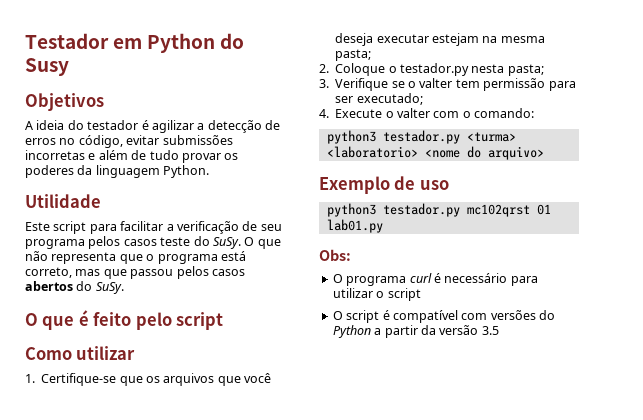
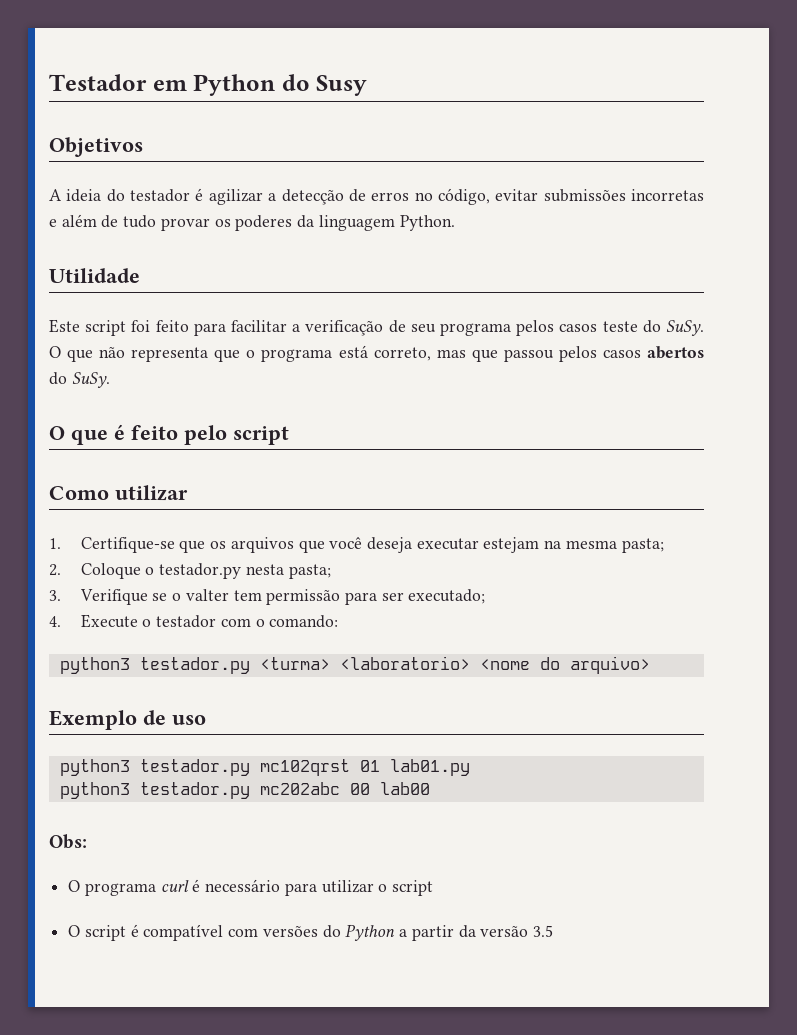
- Este script para facilitar a verificação de seu programa pelos casos teste do SuSy.
+ Este script foi feito para facilitar a verificação de seu programa pelos casos teste do SuSy.
- 4. Execute o valter com o comando:
+ 4. Execute o testador com o comando:
+ python3 testador.py mc202abc 00 lab00

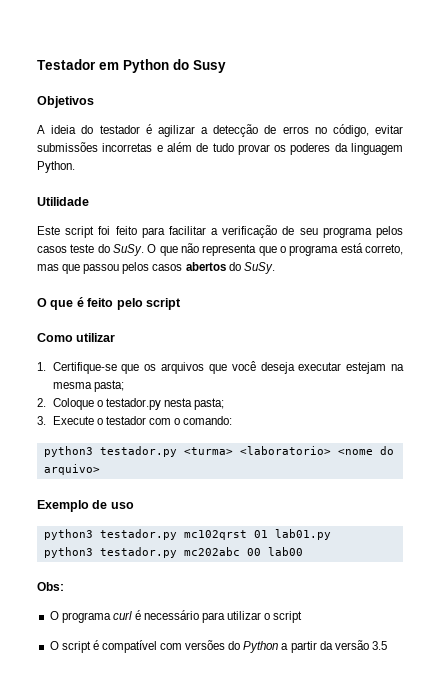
- 3. Verifique se o valter tem permissão para ser executado;
- 4. Execute o testador com o comando:
+ 3. Execute o testador com o comando:

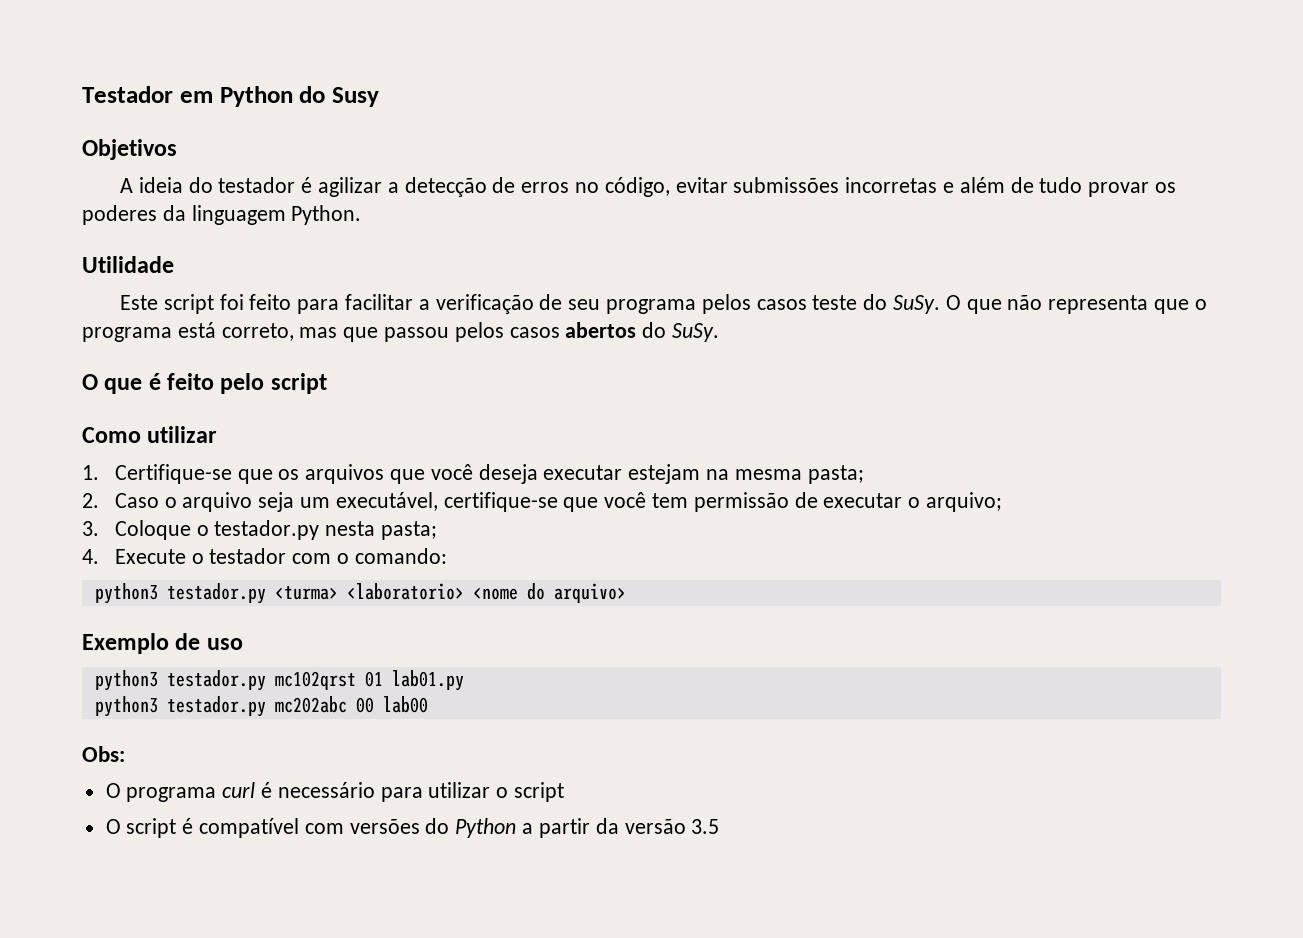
- 2. Coloque o testador.py nesta pasta;
+ 2. Caso o arquivo seja um executável, certifique-se que você tem permissão de executar o arquivo;
+ 3. Coloque o testador.py nesta pasta;
- 3. Execute o testador com o comando:
+ 4. Execute o testador com o comando:

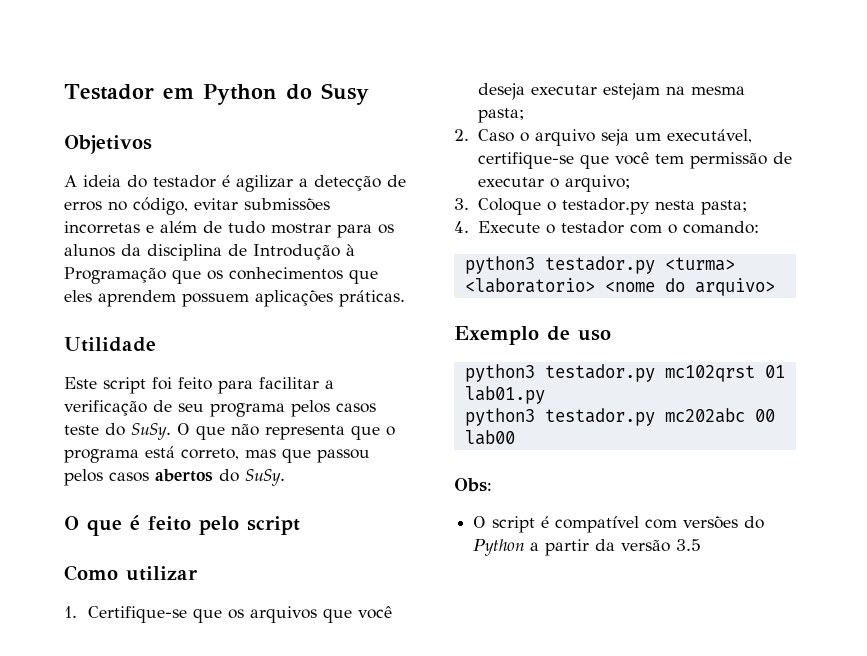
- A ideia do testador é agilizar a detecção de erros no código, evitar submissões incorretas e além de tudo provar os poderes da linguagem Python.
+ A ideia do testador é agilizar a detecção de erros no código, evitar submissões incorretas e além de tudo mostrar para os alunos da disciplina de Introdução à Programação que os conhecimentos que eles aprendem possuem aplicações práticas.
- O programa curl é necessário para utilizar o script

